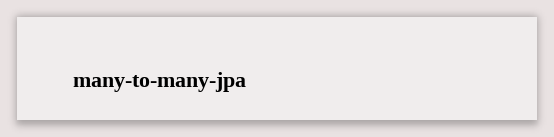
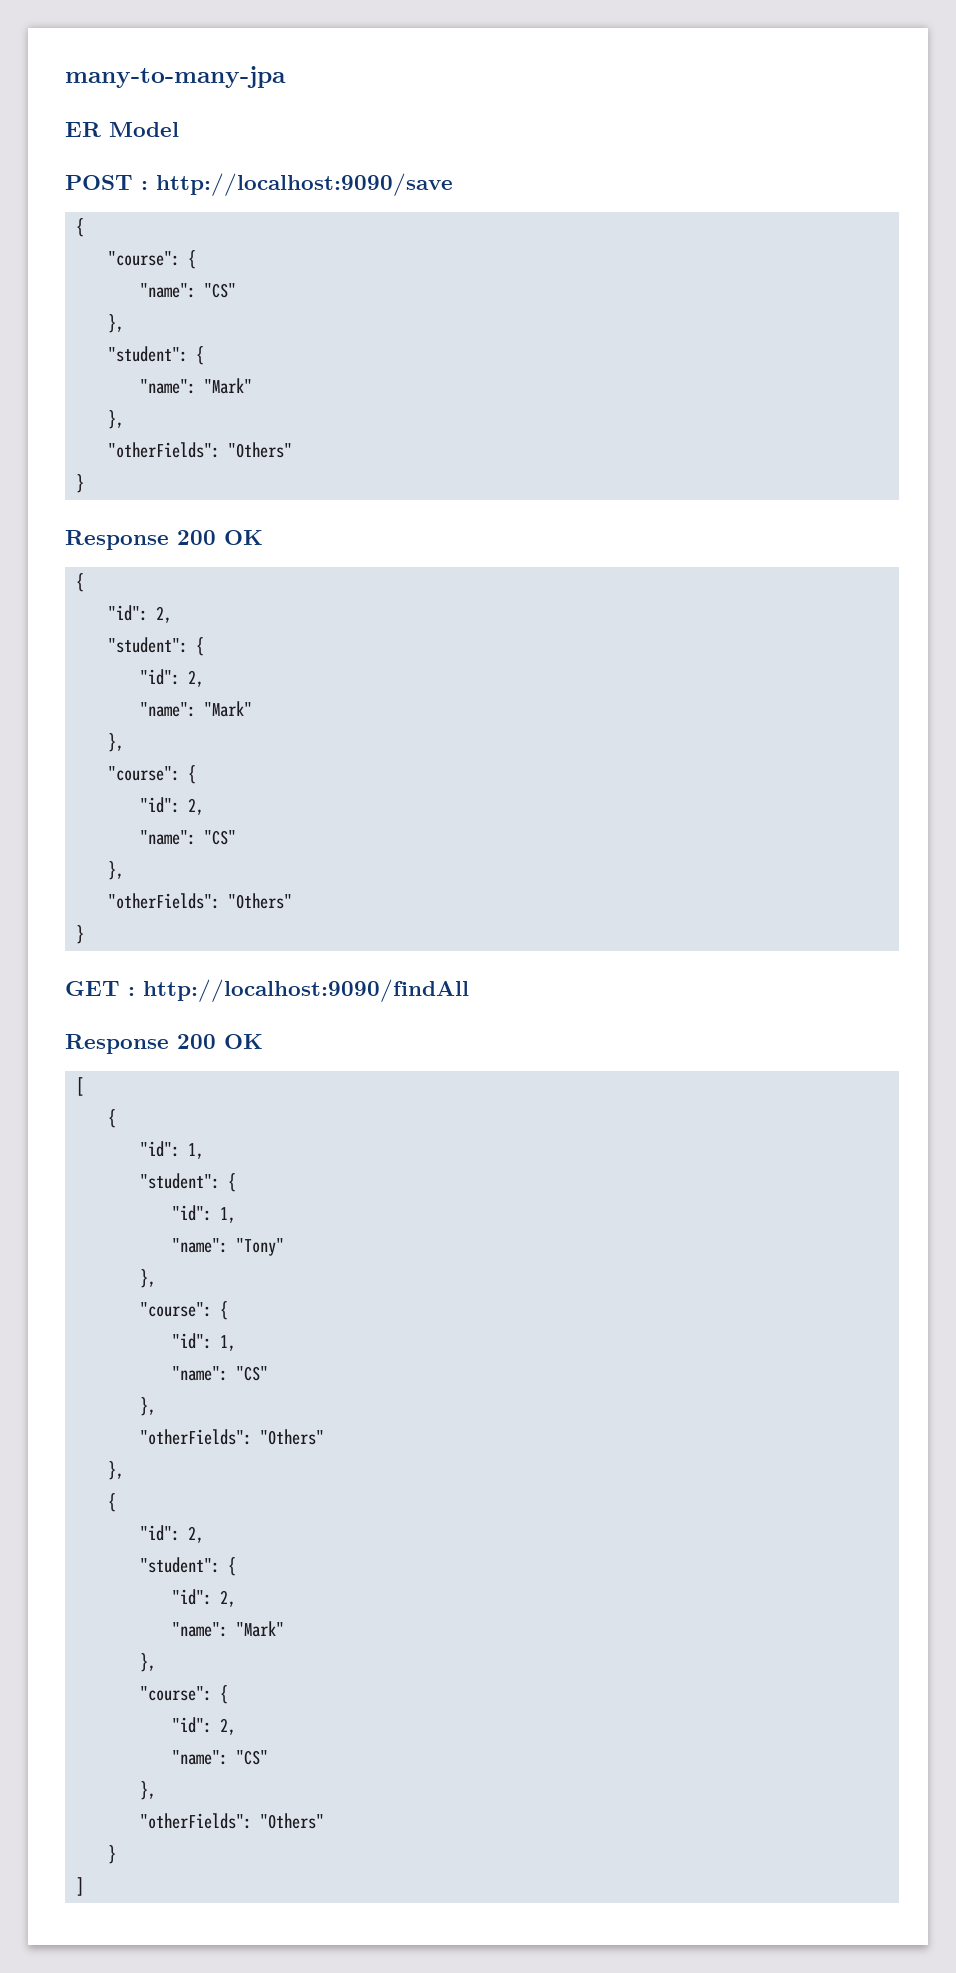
+ ER Model
+ POST : http://localhost:9090/save
+ {
+ "course": {
+ "name": "CS"
+ },
+ "student": {
+ "name": "Mark"
+ },
+ "otherFields": "Others"
+ }
+ Response 200 OK
+ {
+ "id": 2,
+ "student": {
+ "id": 2,
+ "name": "Mark"
+ },
+ "course": {
+ "id": 2,
+ "name": "CS"
+ },
+ "otherFields": "Others"
+ }
+ GET : http://localhost:9090/findAll
+ Response 200 OK
+ [
+ {
+ "id": 1,
+ "student": {
+ "id": 1,
+ "name": "Tony"
+ },
+ "course": {
+ "id": 1,
+ "name": "CS"
+ },
+ "otherFields": "Others"
+ },
+ {
+ "id": 2,
+ "student": {
+ "id": 2,
+ "name": "Mark"
+ },
+ "course": {
+ "id": 2,
+ "name": "CS"
+ },
+ "otherFields": "Others"
+ }
+ ]

